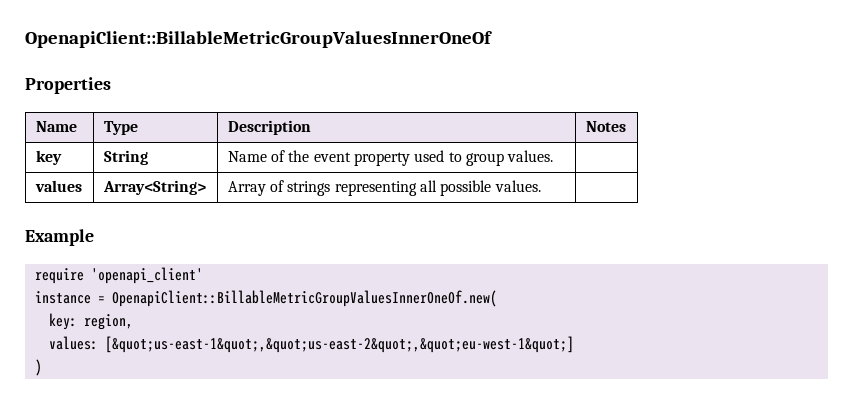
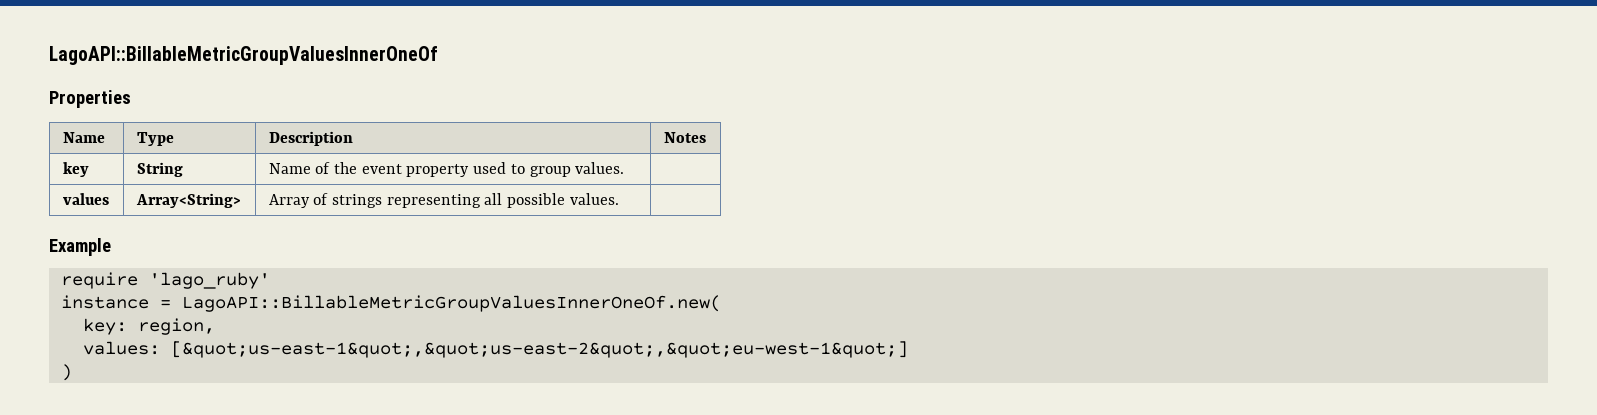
- OpenapiClient::BillableMetricGroupValuesInnerOneOf
+ LagoAPI::BillableMetricGroupValuesInnerOneOf
- require 'openapi_client'
+ require 'lago_ruby'
- instance = OpenapiClient::BillableMetricGroupValuesInnerOneOf.new(
+ instance = LagoAPI::BillableMetricGroupValuesInnerOneOf.new(

